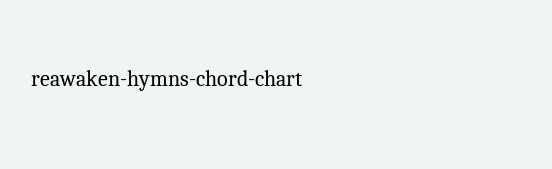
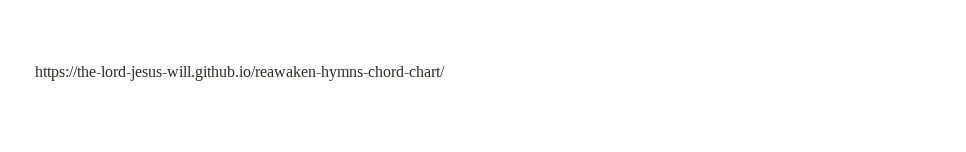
- reawaken-hymns-chord-chart
+ https://the-lord-jesus-will.github.io/reawaken-hymns-chord-chart/

